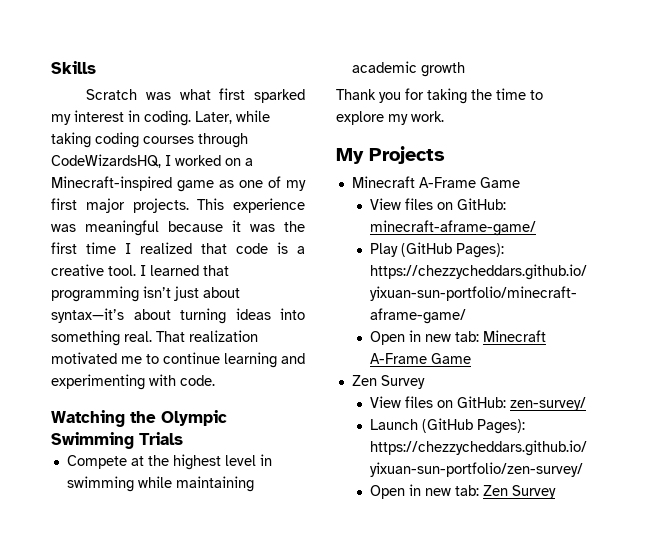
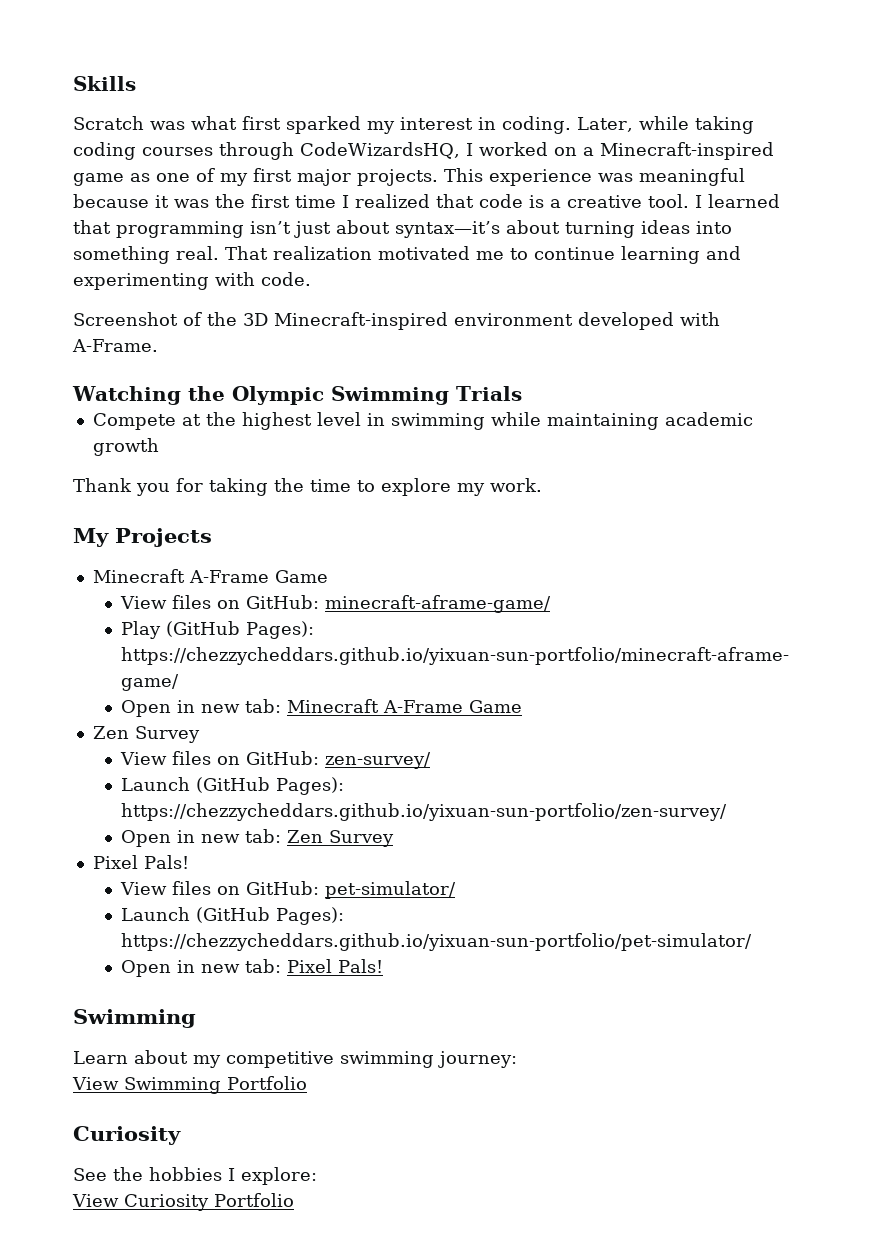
+ Screenshot of the 3D Minecraft-inspired environment developed with A-Frame.
  Open in new tab: Zen Survey
+ Pixel Pals!
+ View files on GitHub: pet-simulator/
+ Launch (GitHub Pages): https://chezzycheddars.github.io/yixuan-sun-portfolio/pet-simulator/
+ Open in new tab: Pixel Pals!
+ Swimming
+ Learn about my competitive swimming journey:
+ View Swimming Portfolio
+ Curiosity
+ See the hobbies I explore:
+ View Curiosity Portfolio

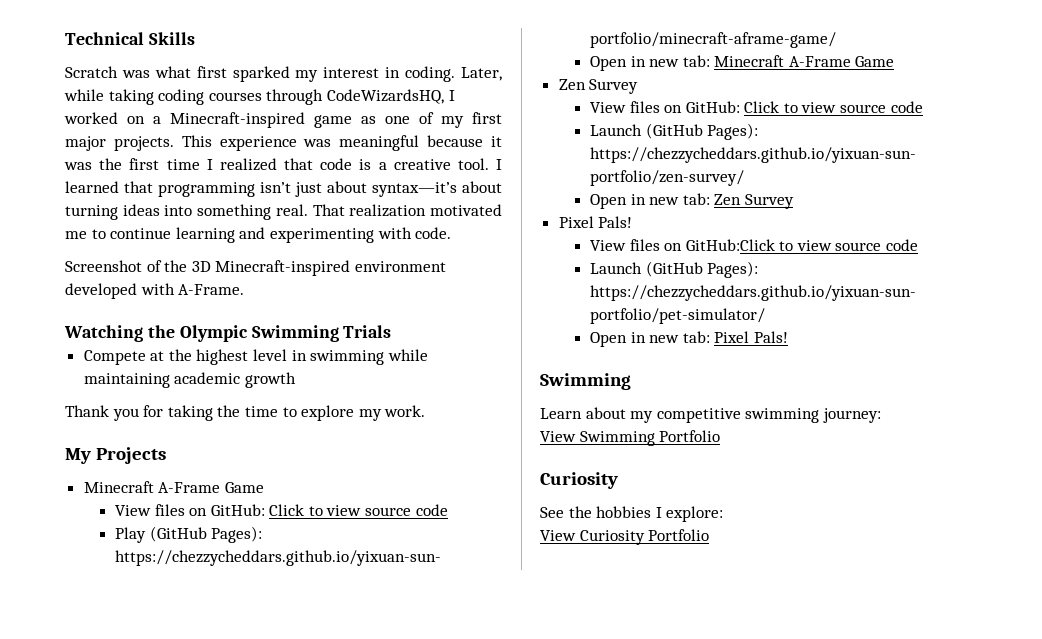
- Skills
+ Technical Skills
  My Projects
  Minecraft A-Frame Game
- View files on GitHub: minecraft-aframe-game/
+ View files on GitHub: Click to view source code
  Open in new tab: Minecraft A-Frame Game
  Zen Survey
- View files on GitHub: zen-survey/
+ View files on GitHub: Click to view source code
- View files on GitHub: pet-simulator/
+ View files on GitHub:Click to view source code

